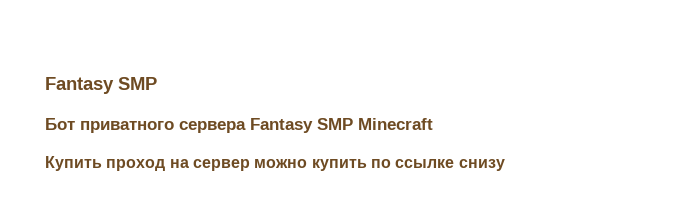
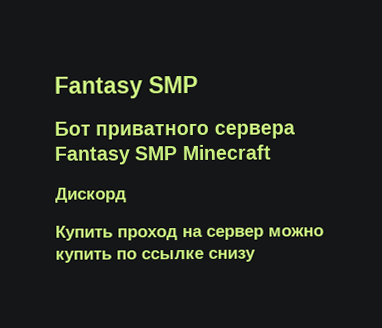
+ Дискорд

